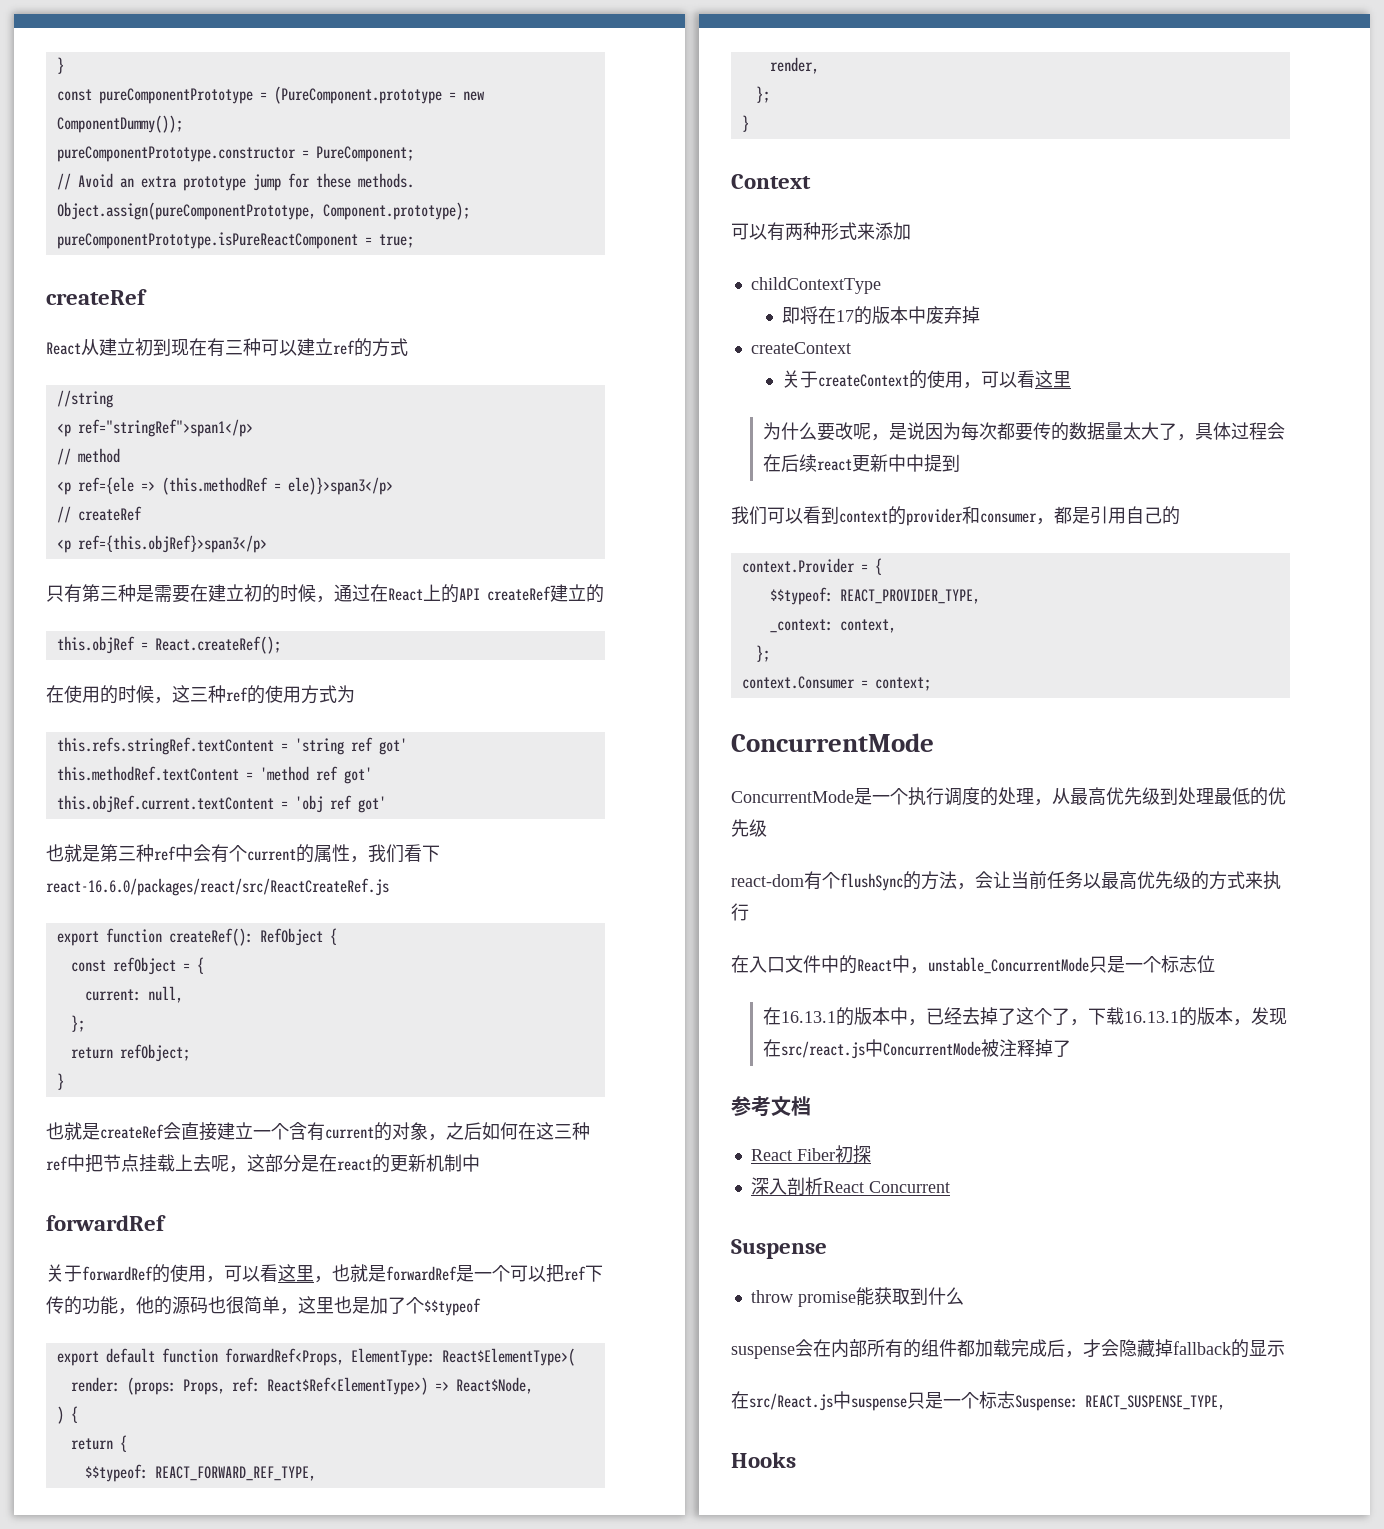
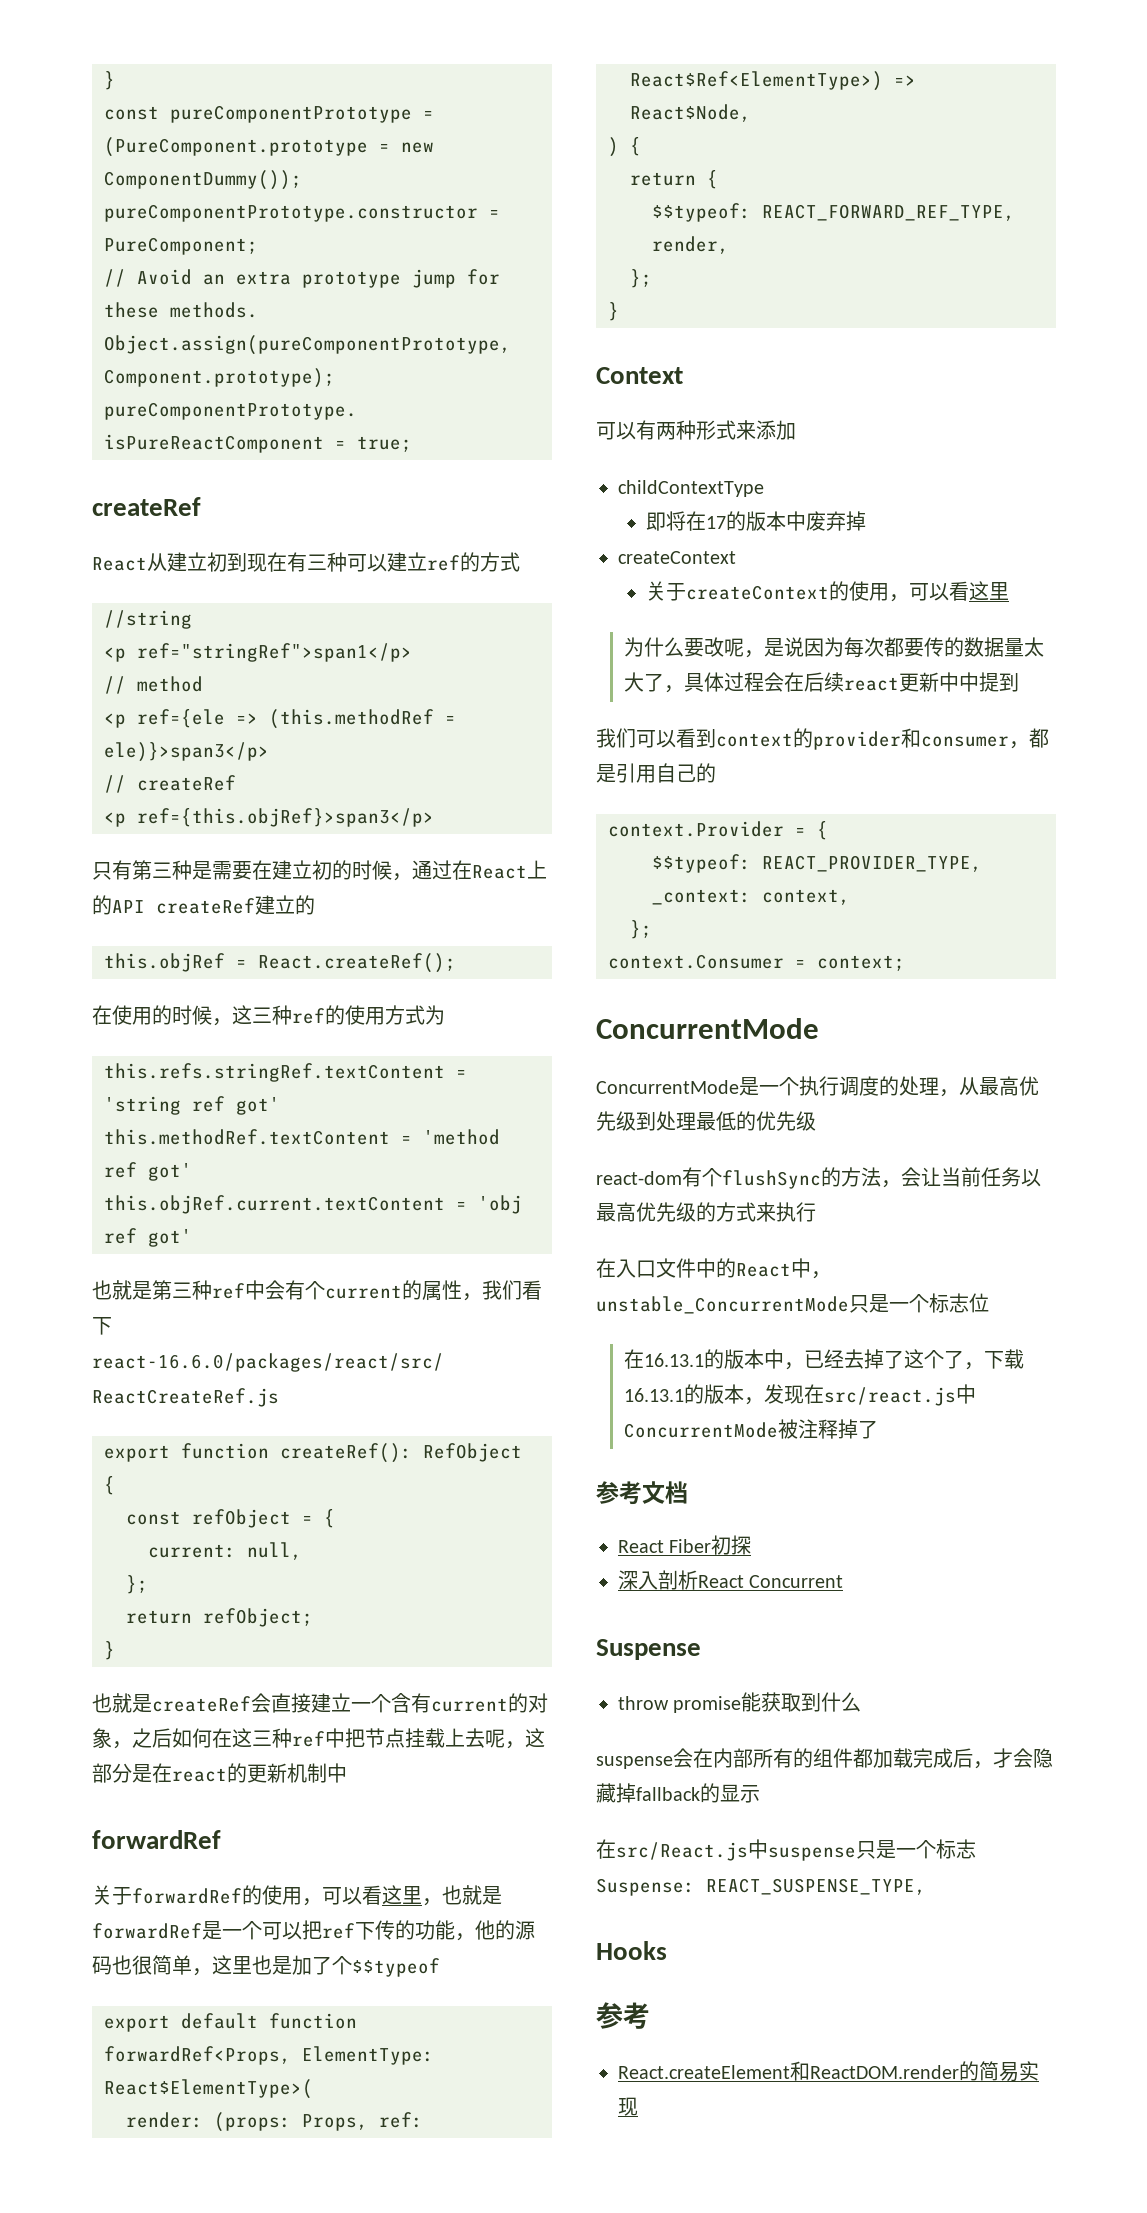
  Hooks
+ 参考
+ React.createElement和ReactDOM.render的简易实现

